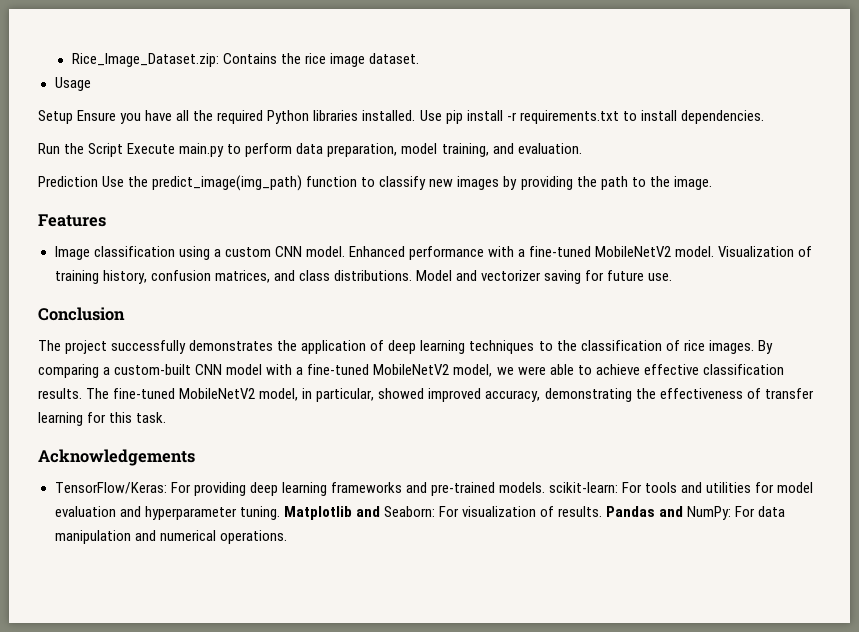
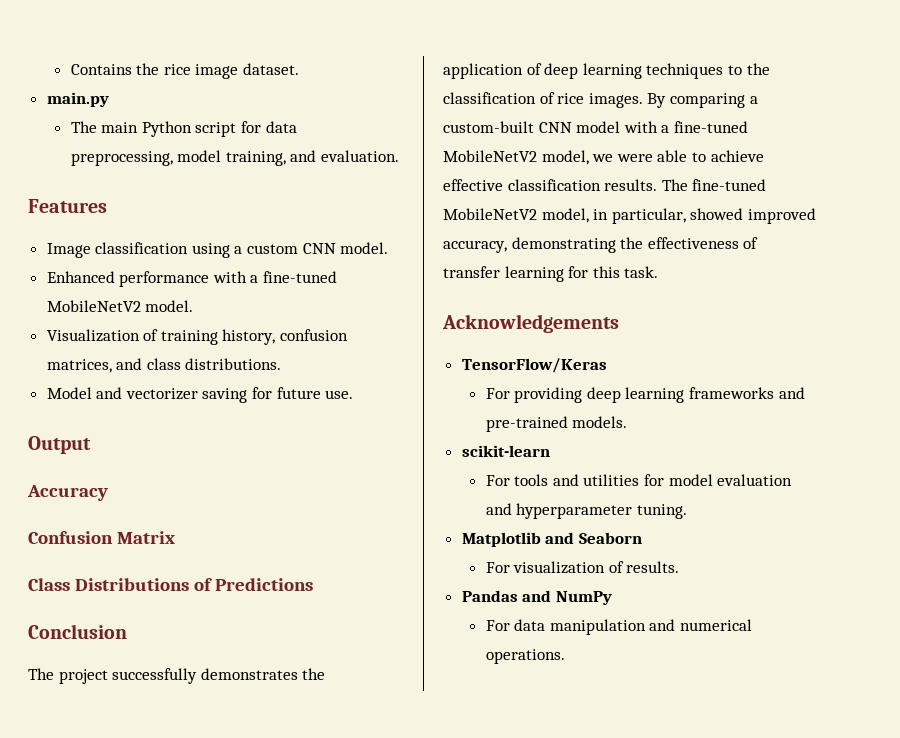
- Rice_Image_Dataset.zip: Contains the rice image dataset.
+ Contains the rice image dataset.
- Usage
- Setup Ensure you have all the required Python libraries installed. Use pip install -r requirements.txt to install dependencies.
- Run the Script Execute main.py to perform data preparation, model training, and evaluation.
- Prediction Use the predict_image(img_path) function to classify new images by providing the path to the image.
+ main.py
+ The main Python script for data preprocessing, model training, and evaluation.
- Image classification using a custom CNN model. Enhanced performance with a fine-tuned MobileNetV2 model. Visualization of training history, confusion matrices, and class distributions. Model and vectorizer saving for future use.
+ Image classification using a custom CNN model.
+ Enhanced performance with a fine-tuned MobileNetV2 model.
+ Visualization of training history, confusion matrices, and class distributions.
+ Model and vectorizer saving for future use.
+ Output
+ Accuracy
+ Confusion Matrix
+ Class Distributions of Predictions
- TensorFlow/Keras: For providing deep learning frameworks and pre-trained models. scikit-learn: For tools and utilities for model evaluation and hyperparameter tuning. Matplotlib and Seaborn: For visualization of results. Pandas and NumPy: For data manipulation and numerical operations.
+ TensorFlow/Keras
+ For providing deep learning frameworks and pre-trained models.
+ scikit-learn
+ For tools and utilities for model evaluation and hyperparameter tuning.
+ Matplotlib and Seaborn
+ For visualization of results.
+ Pandas and NumPy
+ For data manipulation and numerical operations.

